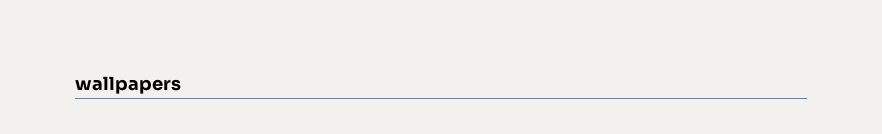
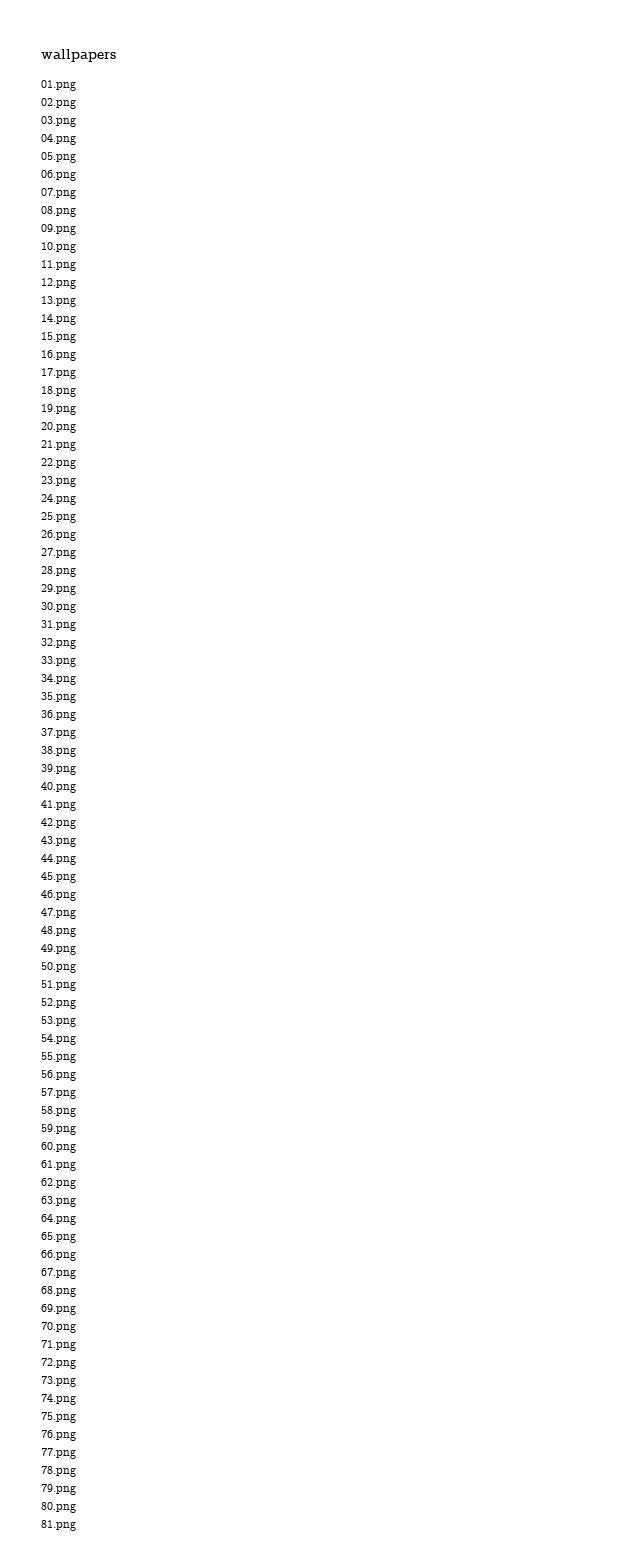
+ 01.png
+ 02.png
+ 03.png
+ 04.png
+ 05.png
+ 06.png
+ 07.png
+ 08.png
+ 09.png
+ 10.png
+ 11.png
+ 12.png
+ 13.png
+ 14.png
+ 15.png
+ 16.png
+ 17.png
+ 18.png
+ 19.png
+ 20.png
+ 21.png
+ 22.png
+ 23.png
+ 24.png
+ 25.png
+ 26.png
+ 27.png
+ 28.png
+ 29.png
+ 30.png
+ 31.png
+ 32.png
+ 33.png
+ 34.png
+ 35.png
+ 36.png
+ 37.png
+ 38.png
+ 39.png
+ 40.png
+ 41.png
+ 42.png
+ 43.png
+ 44.png
+ 45.png
+ 46.png
+ 47.png
+ 48.png
+ 49.png
+ 50.png
+ 51.png
+ 52.png
+ 53.png
+ 54.png
+ 55.png
+ 56.png
+ 57.png
+ 58.png
+ 59.png
+ 60.png
+ 61.png
+ 62.png
+ 63.png
+ 64.png
+ 65.png
+ 66.png
+ 67.png
+ 68.png
+ 69.png
+ 70.png
+ 71.png
+ 72.png
+ 73.png
+ 74.png
+ 75.png
+ 76.png
+ 77.png
+ 78.png
+ 79.png
+ 80.png
+ 81.png

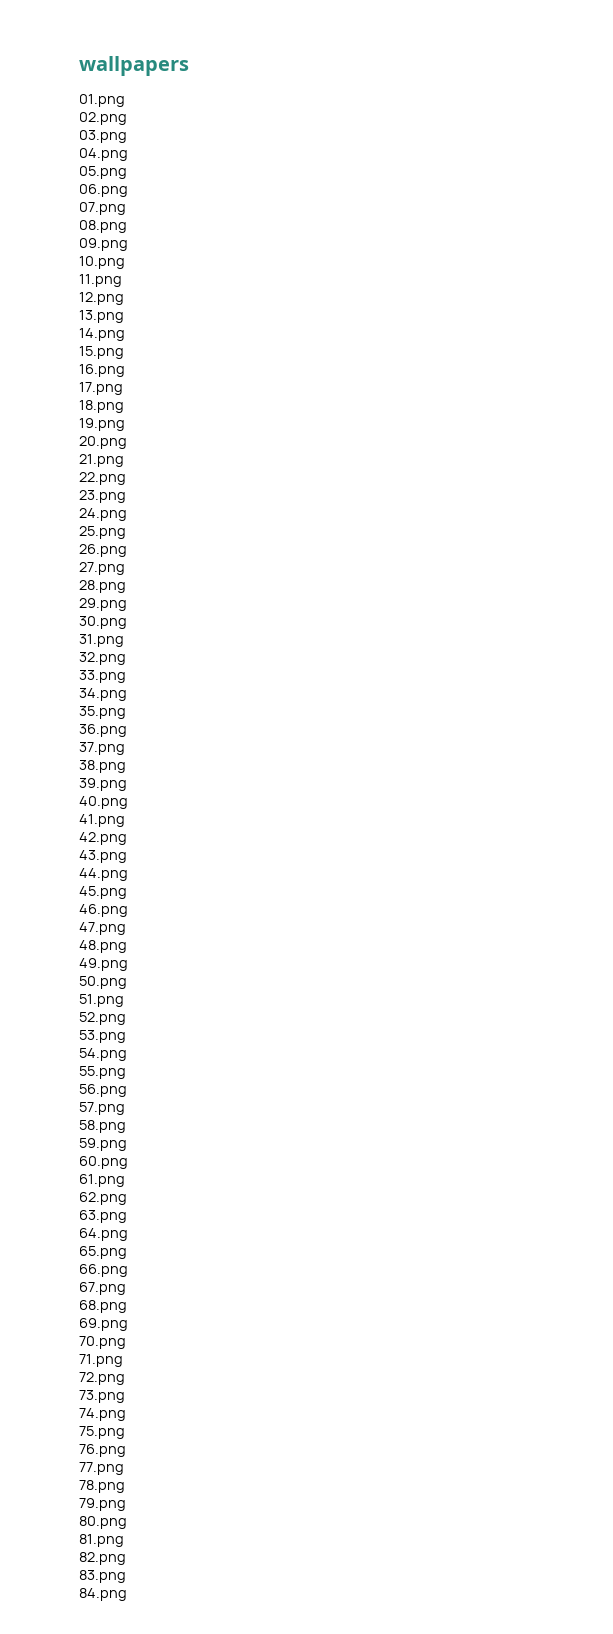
+ 82.png
+ 83.png
+ 84.png

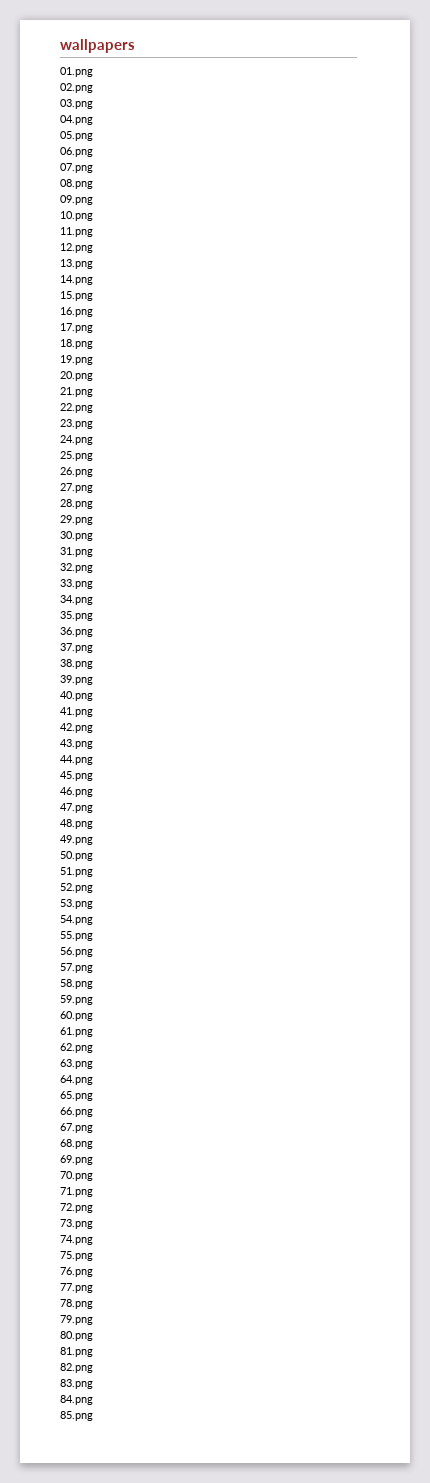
+ 85.png

